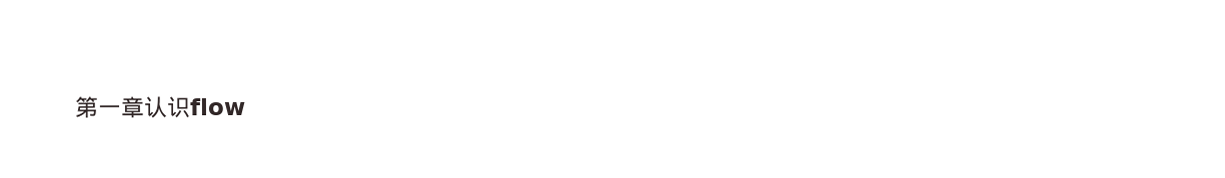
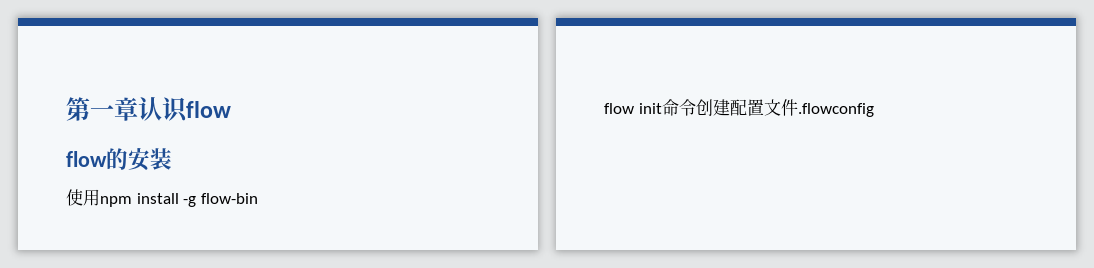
+ flow的安装
+ 使用npm install -g flow-bin
+ flow init命令创建配置文件.flowconfig

